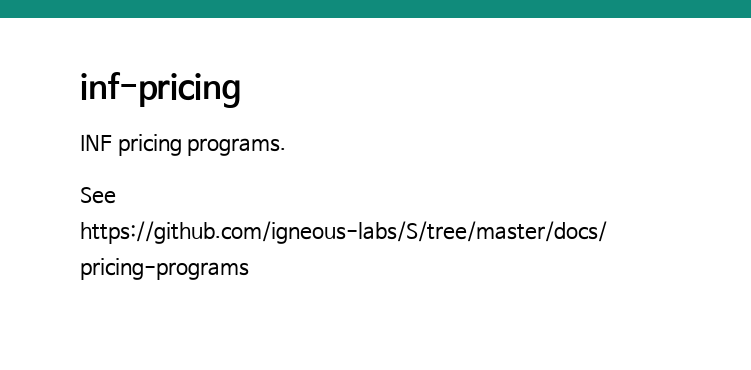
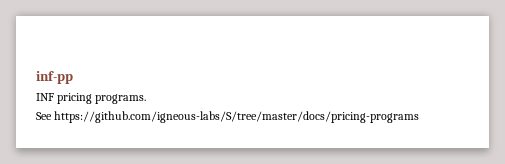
- inf-pricing
+ inf-pp

